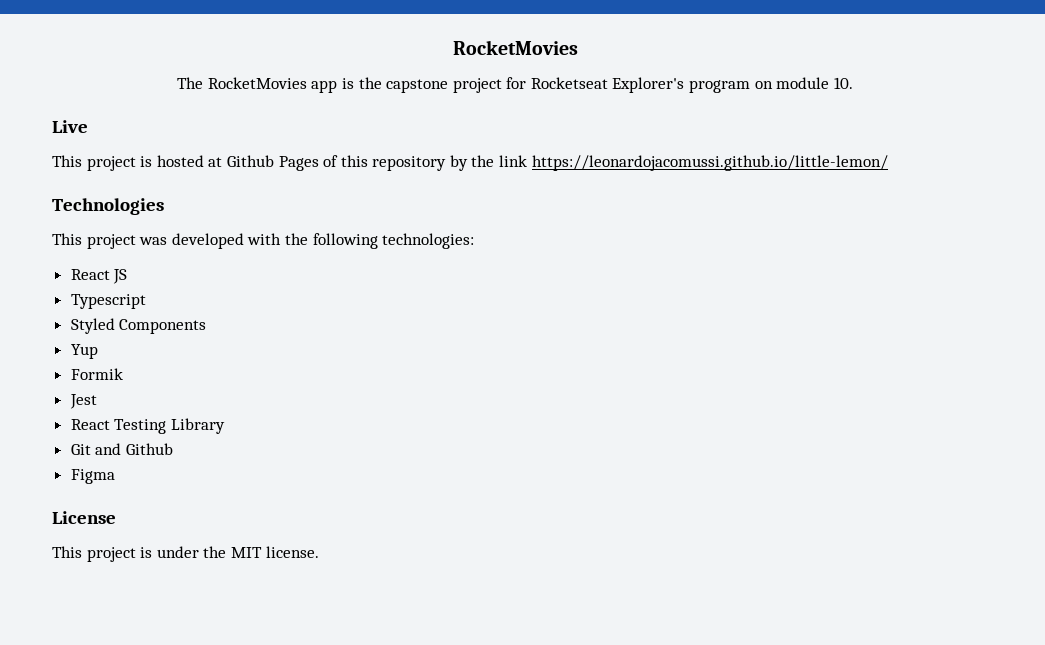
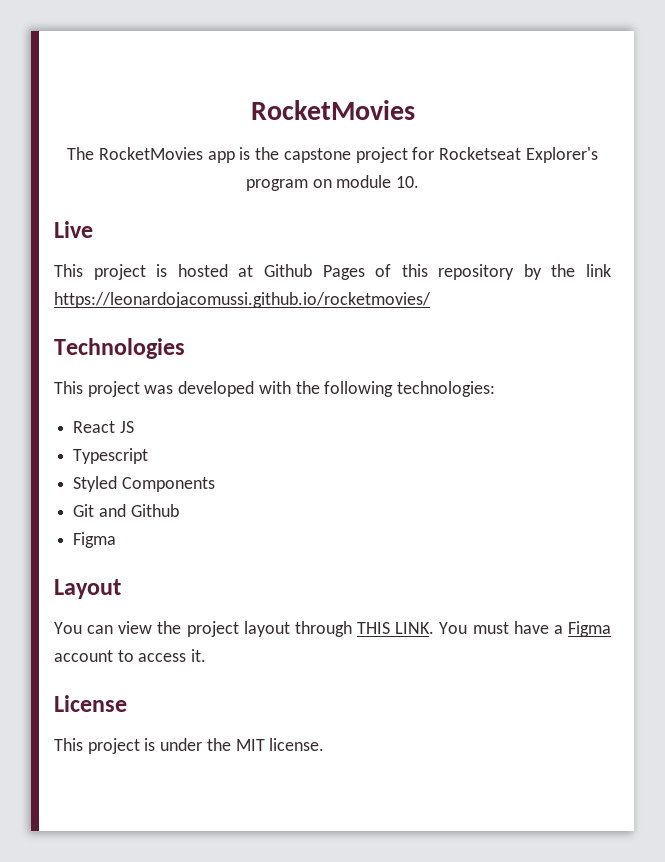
- This project is hosted at Github Pages of this repository by the link https://leonardojacomussi.github.io/little-lemon/
+ This project is hosted at Github Pages of this repository by the link https://leonardojacomussi.github.io/rocketmovies/
- Yup
- Formik
- Jest
- React Testing Library
  Git and Github
  Figma
+ Layout
+ You can view the project layout through THIS LINK. You must have a Figma account to access it.

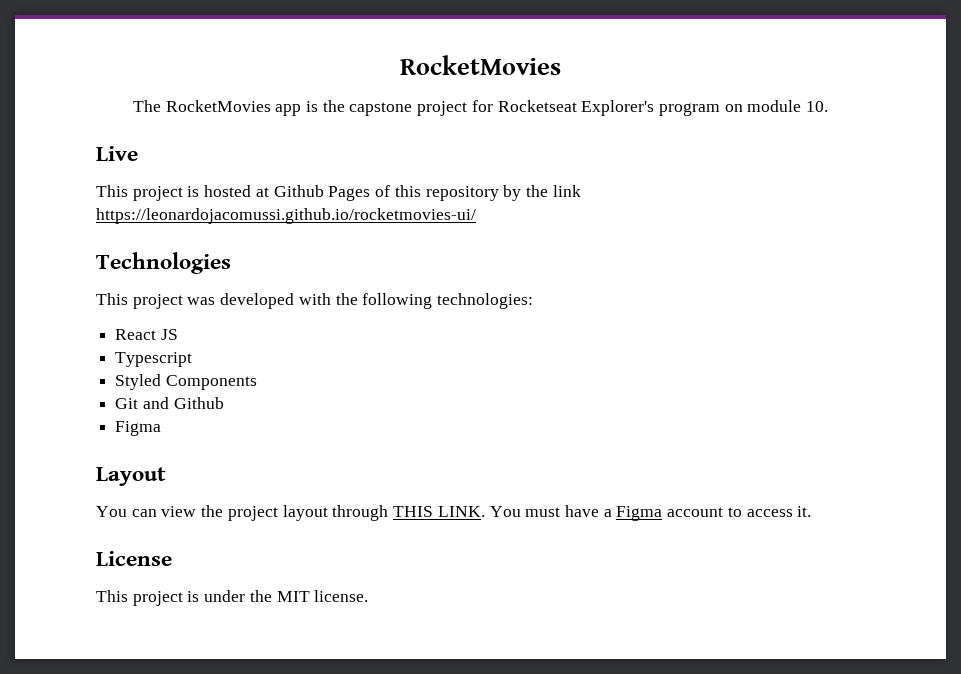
- This project is hosted at Github Pages of this repository by the link https://leonardojacomussi.github.io/rocketmovies/
+ This project is hosted at Github Pages of this repository by the link https://leonardojacomussi.github.io/rocketmovies-ui/

